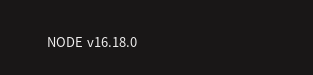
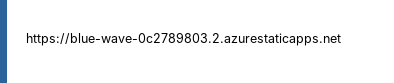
- NODE v16.18.0
+ https://blue-wave-0c2789803.2.azurestaticapps.net

